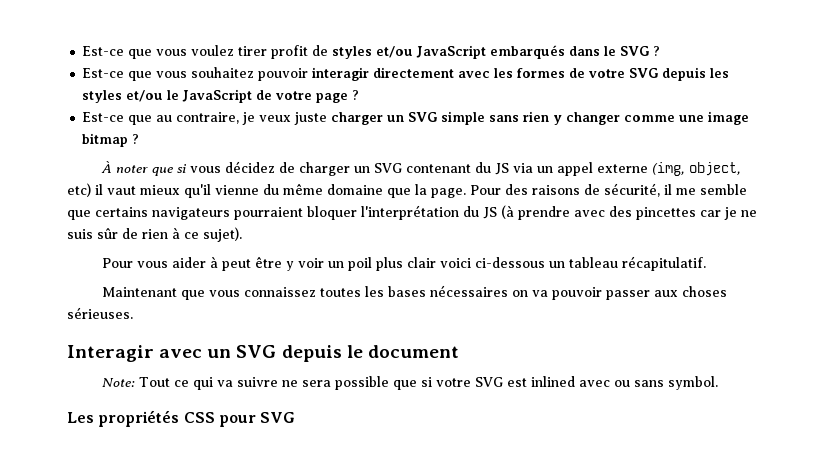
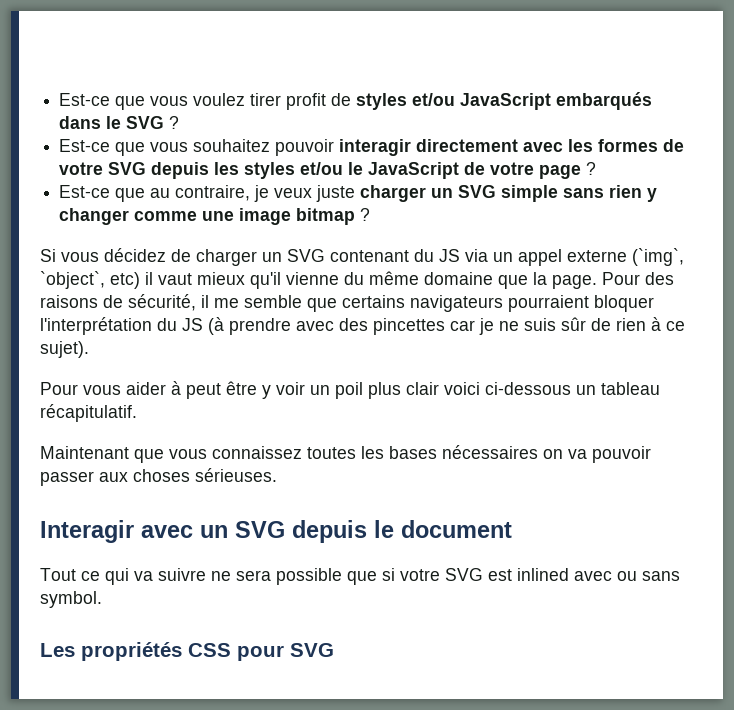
- À noter que si vous décidez de charger un SVG contenant du JS via un appel externe (img, object, etc) il vaut mieux qu'il vienne du même domaine que la page.
+ Si vous décidez de charger un SVG contenant du JS via un appel externe (`img`, `object`, etc) il vaut mieux qu'il vienne du même domaine que la page.
- Note: Tout ce qui va suivre ne sera possible que si votre SVG est inlined avec ou sans symbol.
+ Tout ce qui va suivre ne sera possible que si votre SVG est inlined avec ou sans symbol.

